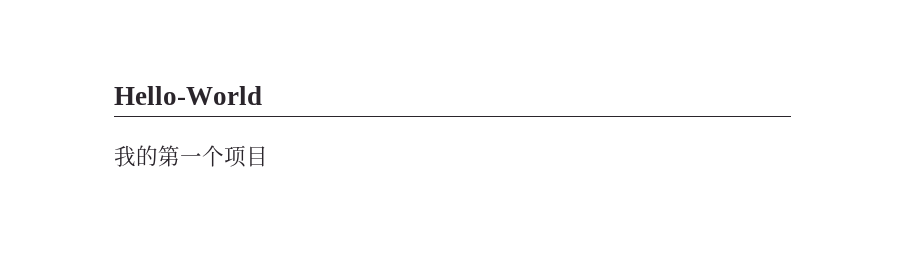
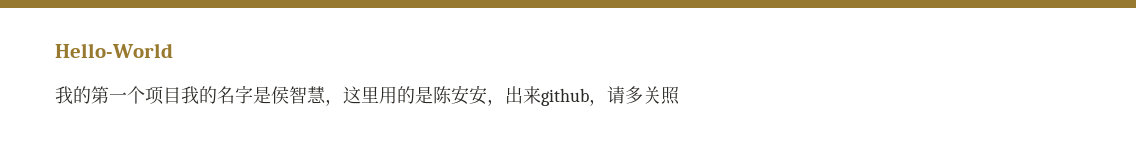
- 我的第一个项目
+ 我的第一个项目我的名字是侯智慧，这里用的是陈安安，出来github，请多关照

